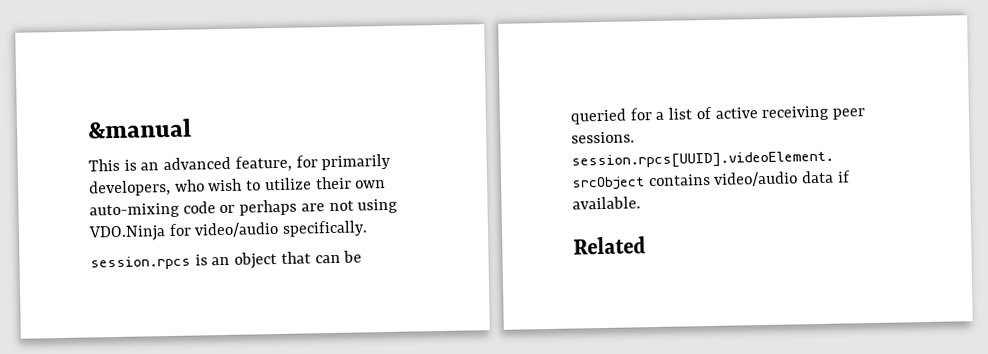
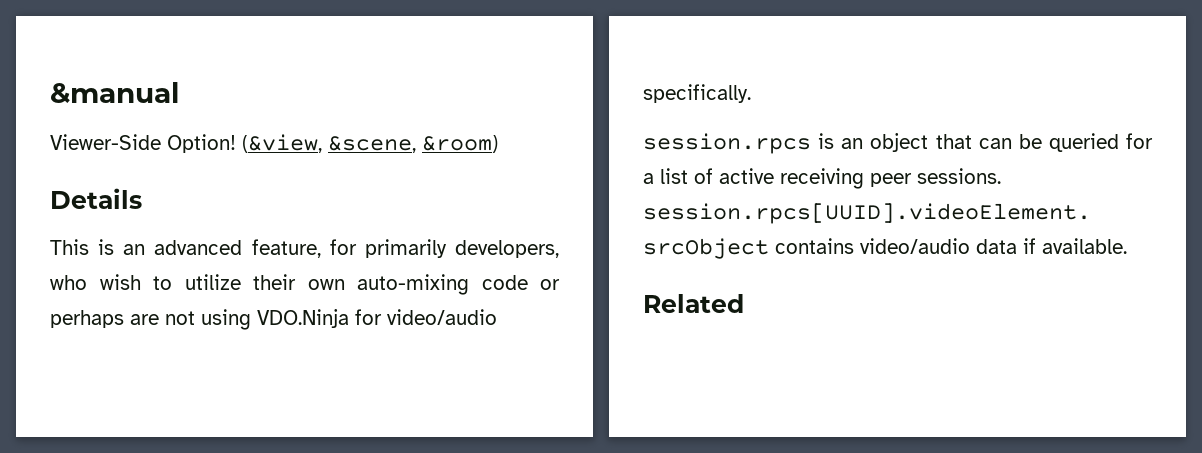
+ Viewer-Side Option! (&view, &scene, &room)
+ Details

